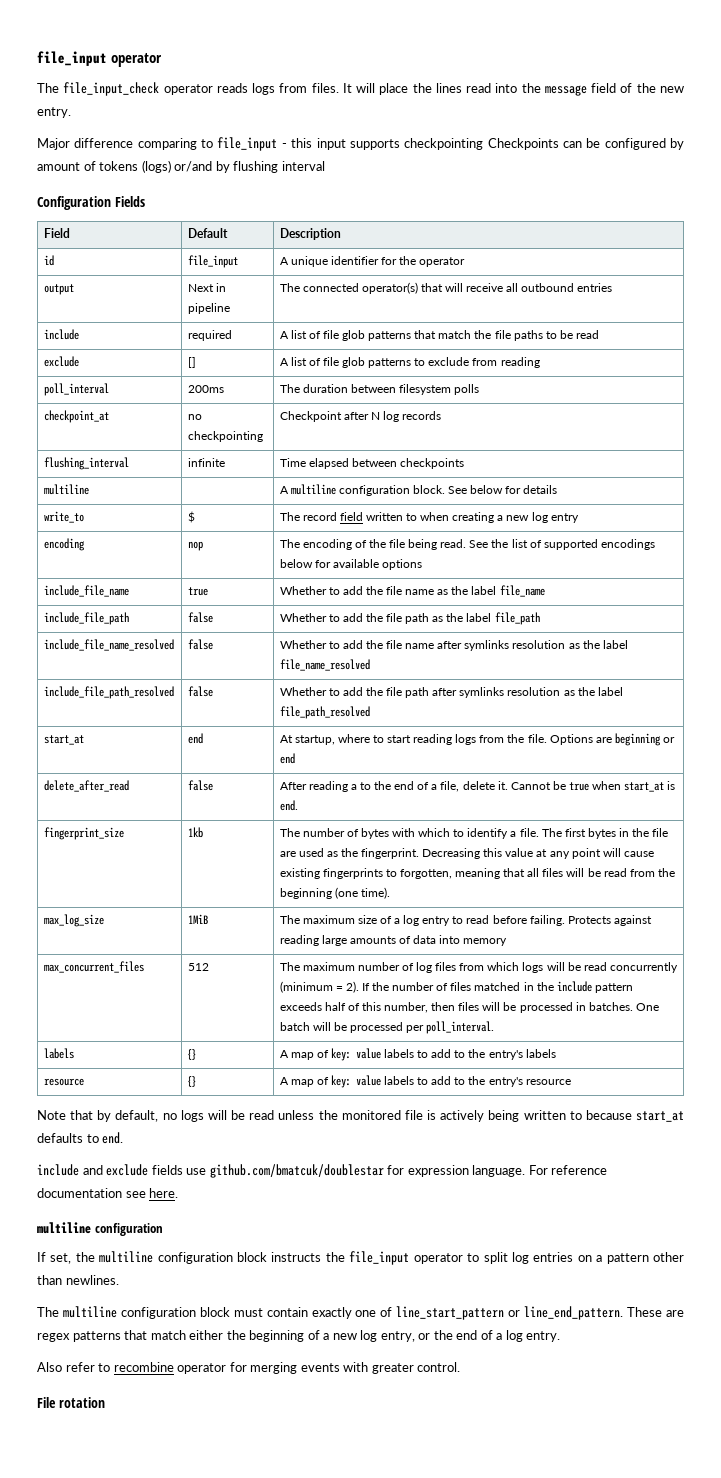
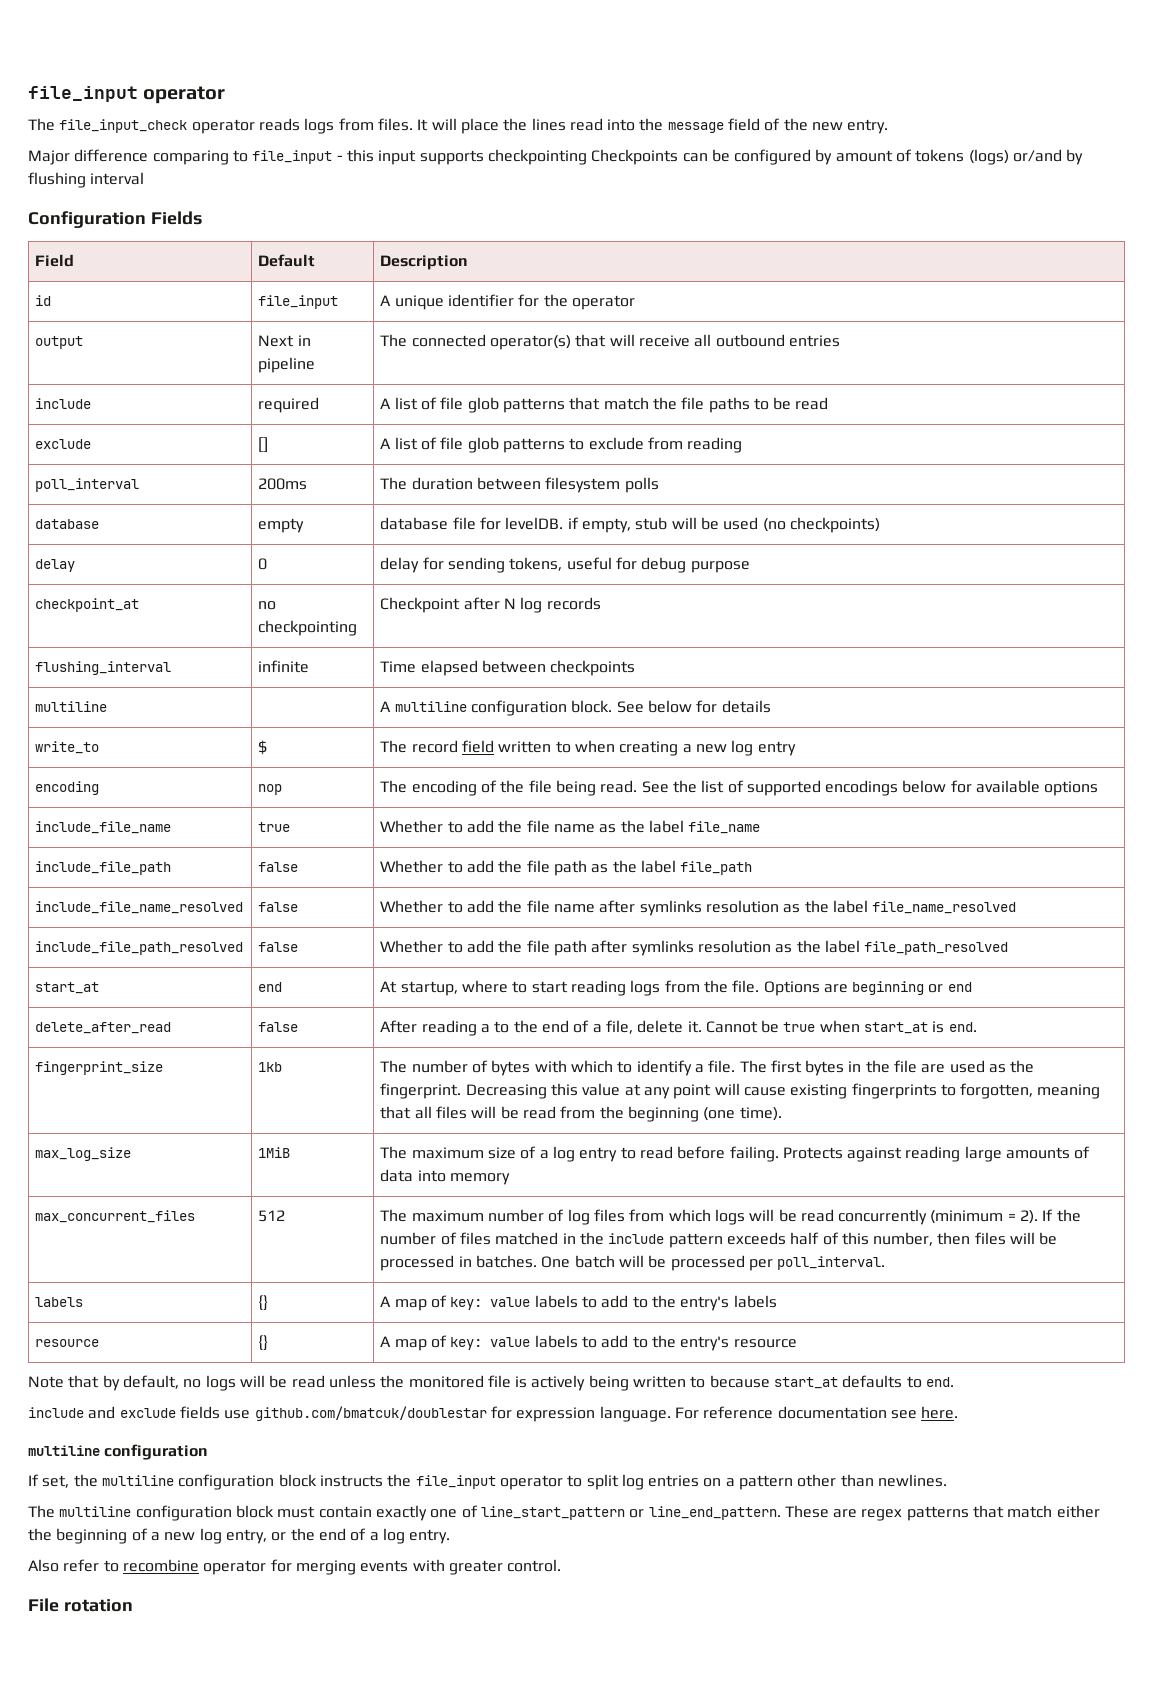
+ database | empty | database file for levelDB. if empty, stub will be used (no checkpoints)
+ delay | 0 | delay for sending tokens, useful for debug purpose

